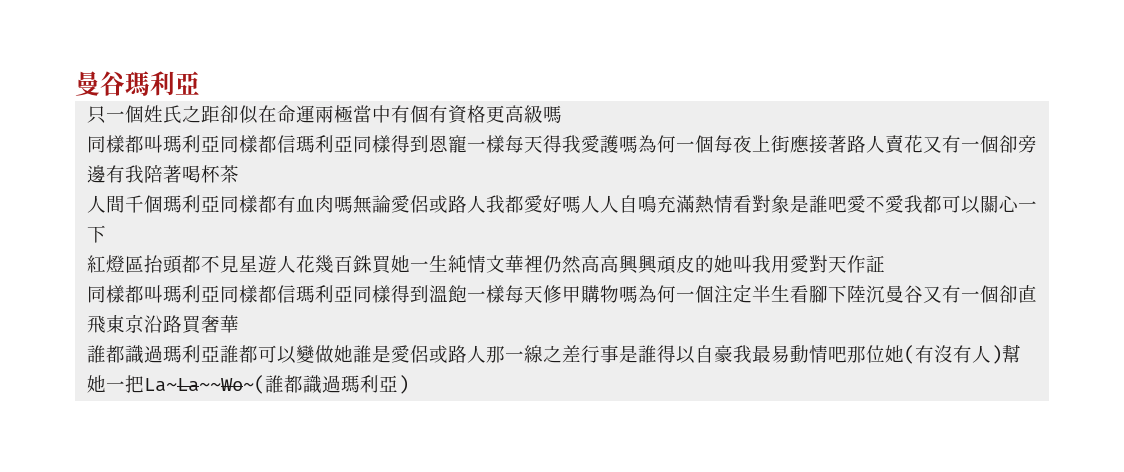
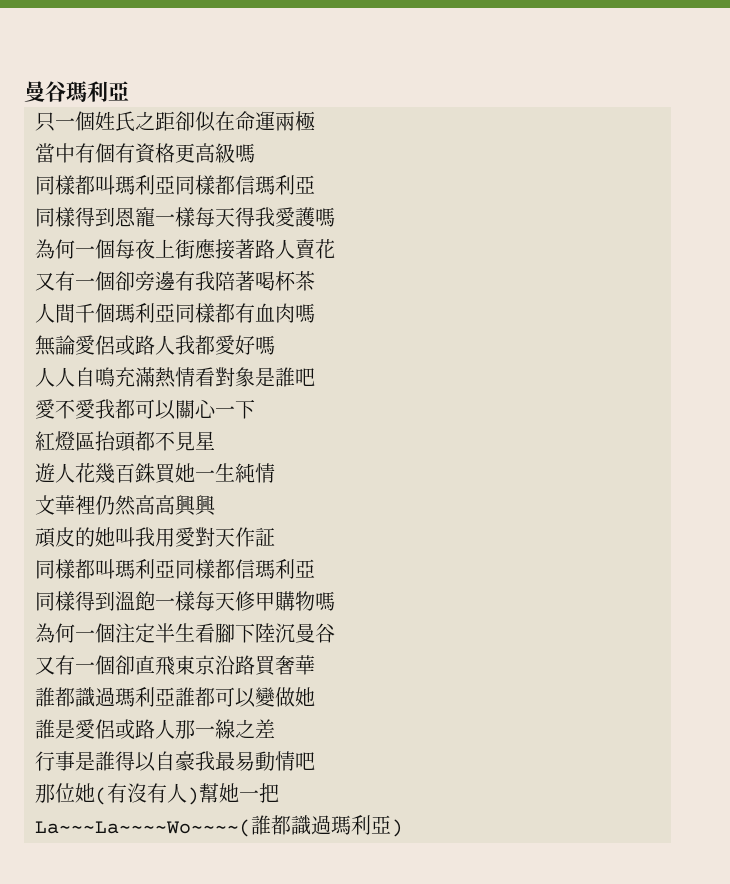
- 只一個姓氏之距卻似在命運兩極當中有個有資格更高級嗎
- 同樣都叫瑪利亞同樣都信瑪利亞同樣得到恩寵一樣每天得我愛護嗎為何一個每夜上街應接著路人賣花又有一個卻旁邊有我陪著喝杯茶
+ 只一個姓氏之距卻似在命運兩極
+ 當中有個有資格更高級嗎
+ 同樣都叫瑪利亞同樣都信瑪利亞
+ 同樣得到恩寵一樣每天得我愛護嗎
+ 為何一個每夜上街應接著路人賣花
+ 又有一個卻旁邊有我陪著喝杯茶
- 人間千個瑪利亞同樣都有血肉嗎無論愛侶或路人我都愛好嗎人人自鳴充滿熱情看對象是誰吧愛不愛我都可以關心一下
+ 人間千個瑪利亞同樣都有血肉嗎
+ 無論愛侶或路人我都愛好嗎
+ 人人自鳴充滿熱情看對象是誰吧
+ 愛不愛我都可以關心一下
- 紅燈區抬頭都不見星遊人花幾百銖買她一生純情文華裡仍然高高興興頑皮的她叫我用愛對天作証
- 同樣都叫瑪利亞同樣都信瑪利亞同樣得到溫飽一樣每天修甲購物嗎為何一個注定半生看腳下陸沉曼谷又有一個卻直飛東京沿路買奢華
+ 紅燈區抬頭都不見星
+ 遊人花幾百銖買她一生純情
+ 文華裡仍然高高興興
+ 頑皮的她叫我用愛對天作証
+ 同樣都叫瑪利亞同樣都信瑪利亞
+ 同樣得到溫飽一樣每天修甲購物嗎
+ 為何一個注定半生看腳下陸沉曼谷
+ 又有一個卻直飛東京沿路買奢華
- 誰都識過瑪利亞誰都可以變做她誰是愛侶或路人那一線之差行事是誰得以自豪我最易動情吧那位她(有沒有人)幫她一把La~La~~Wo~(誰都識過瑪利亞)
+ 誰都識過瑪利亞誰都可以變做她
+ 誰是愛侶或路人那一線之差
+ 行事是誰得以自豪我最易動情吧
+ 那位她(有沒有人)幫她一把
+ La~~~La~~~~Wo~~~~(誰都識過瑪利亞)

